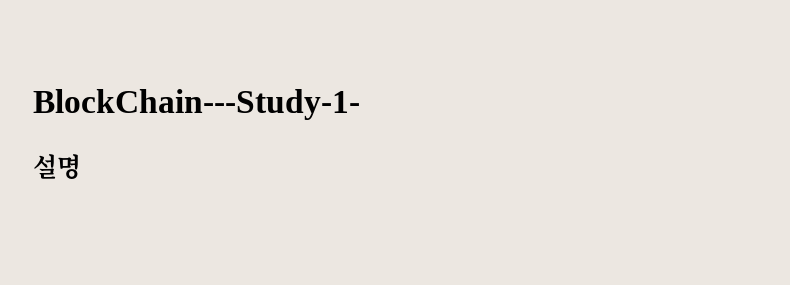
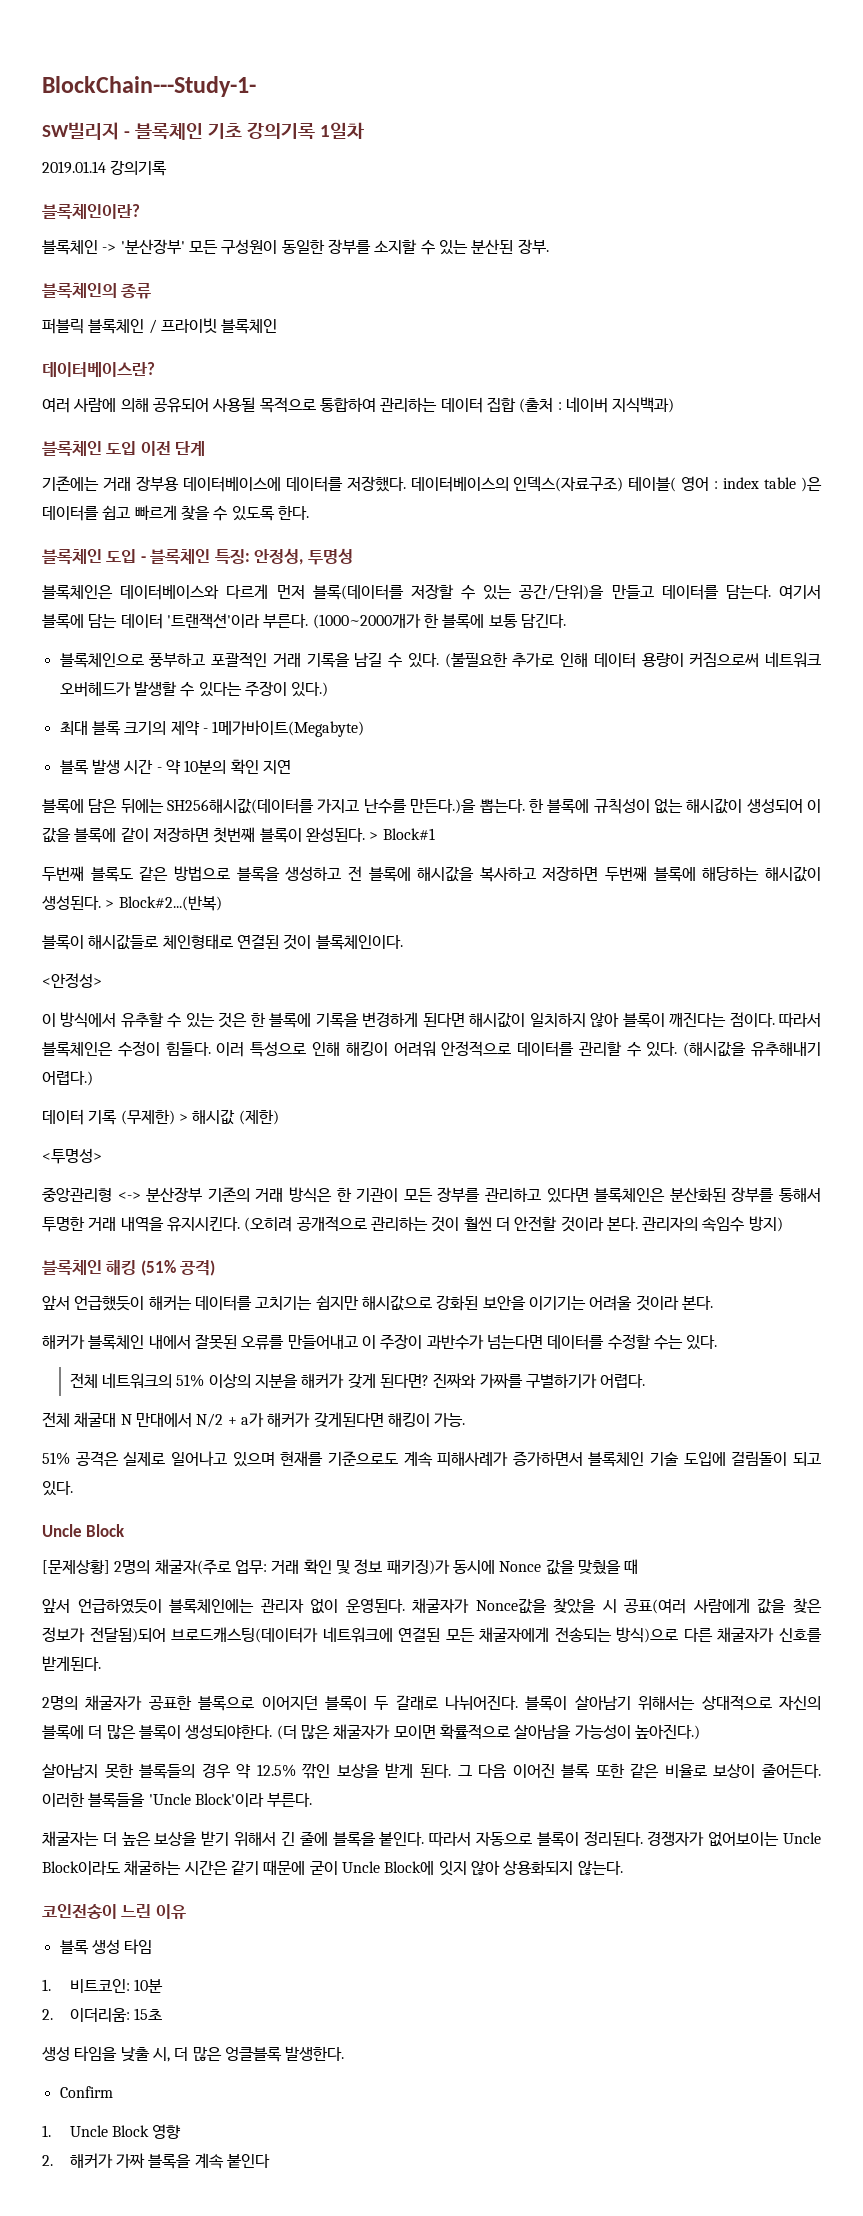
- 설명
+ SW빌리지 - 블록체인 기초 강의기록 1일차
+ 2019.01.14 강의기록
+ 블록체인이란?
+ 블록체인 -> '분산장부' 모든 구성원이 동일한 장부를 소지할 수 있는 분산된 장부.
+ 블록체인의 종류
+ 퍼블릭 블록체인 / 프라이빗 블록체인
+ 데이터베이스란?
+ 여러 사람에 의해 공유되어 사용될 목적으로 통합하여 관리하는 데이터 집합 (출처 : 네이버 지식백과)
+ 블록체인 도입 이전 단계
+ 기존에는 거래 장부용 데이터베이스에 데이터를 저장했다. 데이터베이스의 인덱스(자료구조) 테이블( 영어 : index table )은 데이터를 쉽고 빠르게 찾을 수 있도록 한다.
+ 블록체인 도입 - 블록체인 특징: 안정성, 투명성
+ 블록체인은 데이터베이스와 다르게 먼저 블록(데이터를 저장할 수 있는 공간/단위)을 만들고 데이터를 담는다. 여기서 블록에 담는 데이터 '트랜잭션'이라 부른다. (1000~2000개가 한 블록에 보통 담긴다.
+ 블록체인으로 풍부하고 포괄적인 거래 기록을 남길 수 있다. (불필요한 추가로 인해 데이터 용량이 커짐으로써 네트워크 오버헤드가 발생할 수 있다는 주장이 있다.)
+ 최대 블록 크기의 제약 - 1메가바이트(Megabyte)
+ 블록 발생 시간 - 약 10분의 확인 지연
+ 블록에 담은 뒤에는 SH256해시값(데이터를 가지고 난수를 만든다.)을 뽑는다. 한 블록에 규칙성이 없는 해시값이 생성되어 이 값을 블록에 같이 저장하면 첫번째 블록이 완성된다. > Block#1
+ 두번째 블록도 같은 방법으로 블록을 생성하고 전 블록에 해시값을 복사하고 저장하면 두번째 블록에 해당하는 해시값이 생성된다. > Block#2...(반복)
+ 블록이 해시값들로 체인형태로 연결된 것이 블록체인이다.
+ <안정성>
+ 이 방식에서 유추할 수 있는 것은 한 블록에 기록을 변경하게 된다면 해시값이 일치하지 않아 블록이 깨진다는 점이다. 따라서 블록체인은 수정이 힘들다. 이러 특성으로 인해 해킹이 어려워 안정적으로 데이터를 관리할 수 있다. (해시값을 유추해내기 어렵다.)
+ 데이터 기록 (무제한) > 해시값 (제한)
+ <투명성>
+ 중앙관리형 <-> 분산장부 기존의 거래 방식은 한 기관이 모든 장부를 관리하고 있다면 블록체인은 분산화된 장부를 통해서 투명한 거래 내역을 유지시킨다. (오히려 공개적으로 관리하는 것이 훨씬 더 안전할 것이라 본다. 관리자의 속임수 방지)
+ 블록체인 해킹 (51% 공격)
+ 앞서 언급했듯이 해커는 데이터를 고치기는 쉽지만 해시값으로 강화된 보안을 이기기는 어려울 것이라 본다.
+ 해커가 블록체인 내에서 잘못된 오류를 만들어내고 이 주장이 과반수가 넘는다면 데이터를 수정할 수는 있다.
+ 전체 네트워크의 51% 이상의 지분을 해커가 갖게 된다면? 진짜와 가짜를 구별하기가 어렵다.
+ 전체 채굴대 N 만대에서 N/2 + a가 해커가 갖게된다면 해킹이 가능.
+ 51% 공격은 실제로 일어나고 있으며 현재를 기준으로도 계속 피해사례가 증가하면서 블록체인 기술 도입에 걸림돌이 되고 있다.
+ Uncle Block
+ [문제상황] 2명의 채굴자(주로 업무: 거래 확인 및 정보 패키징)가 동시에 Nonce 값을 맞췄을 때
+ 앞서 언급하였듯이 블록체인에는 관리자 없이 운영된다. 채굴자가 Nonce값을 찾았을 시 공표(여러 사람에게 값을 찾은 정보가 전달됨)되어 브로드캐스팅(데이터가 네트워크에 연결된 모든 채굴자에게 전송되는 방식)으로 다른 채굴자가 신호를 받게된다.
+ 2명의 채굴자가 공표한 블록으로 이어지던 블록이 두 갈래로 나뉘어진다. 블록이 살아남기 위해서는 상대적으로 자신의 블록에 더 많은 블록이 생성되야한다. (더 많은 채굴자가 모이면 확률적으로 살아남을 가능성이 높아진다.)
+ 살아남지 못한 블록들의 경우 약 12.5% 깎인 보상을 받게 된다. 그 다음 이어진 블록 또한 같은 비율로 보상이 줄어든다. 이러한 블록들을 'Uncle Block'이라 부른다.
+ 채굴자는 더 높은 보상을 받기 위해서 긴 줄에 블록을 붙인다. 따라서 자동으로 블록이 정리된다. 경쟁자가 없어보이는 Uncle Block이라도 채굴하는 시간은 같기 때문에 굳이 Uncle Block에 잇지 않아 상용화되지 않는다.
+ 코인전송이 느린 이유
+ 블록 생성 타임
+ 1. 비트코인: 10분
+ 2. 이더리움: 15초
+ 생성 타임을 낮출 시, 더 많은 엉클블록 발생한다.
+ Confirm
+ 1. Uncle Block 영향
+ 2. 해커가 가짜 블록을 계속 붙인다

